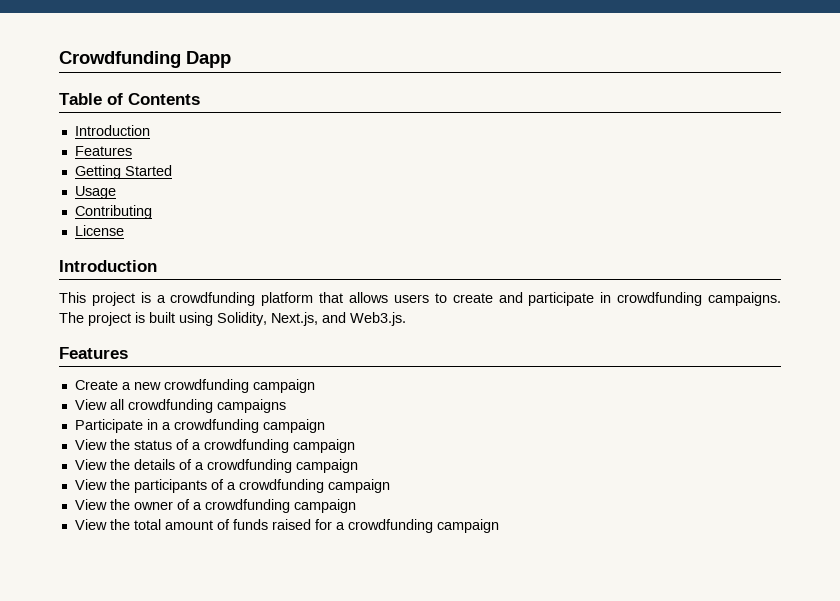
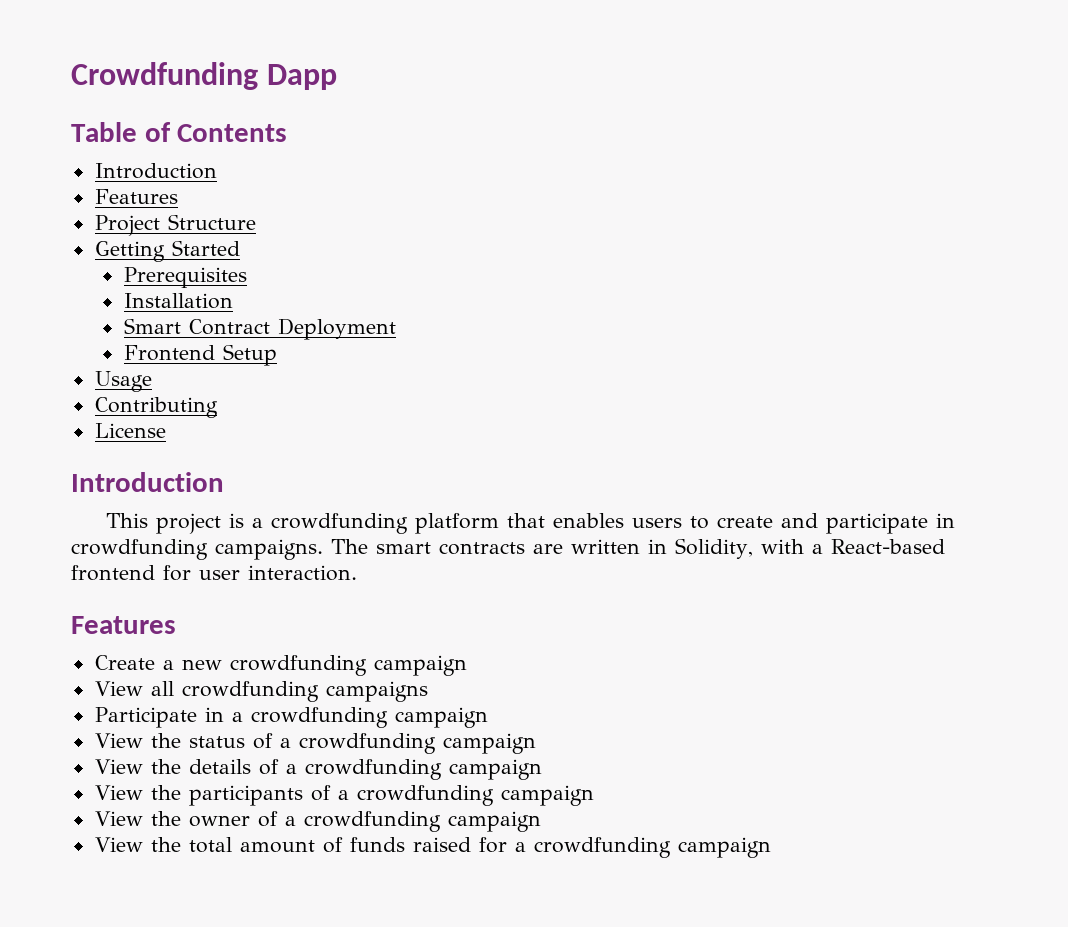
+ Project Structure
+ Prerequisites
+ Installation
+ Smart Contract Deployment
+ Frontend Setup
- This project is a crowdfunding platform that allows users to create and participate in crowdfunding campaigns.
+ This project is a crowdfunding platform that enables users to create and participate in crowdfunding campaigns.
- The project is built using Solidity, Next.js, and Web3.js.
+ The smart contracts are written in Solidity, with a React-based frontend for user interaction.

